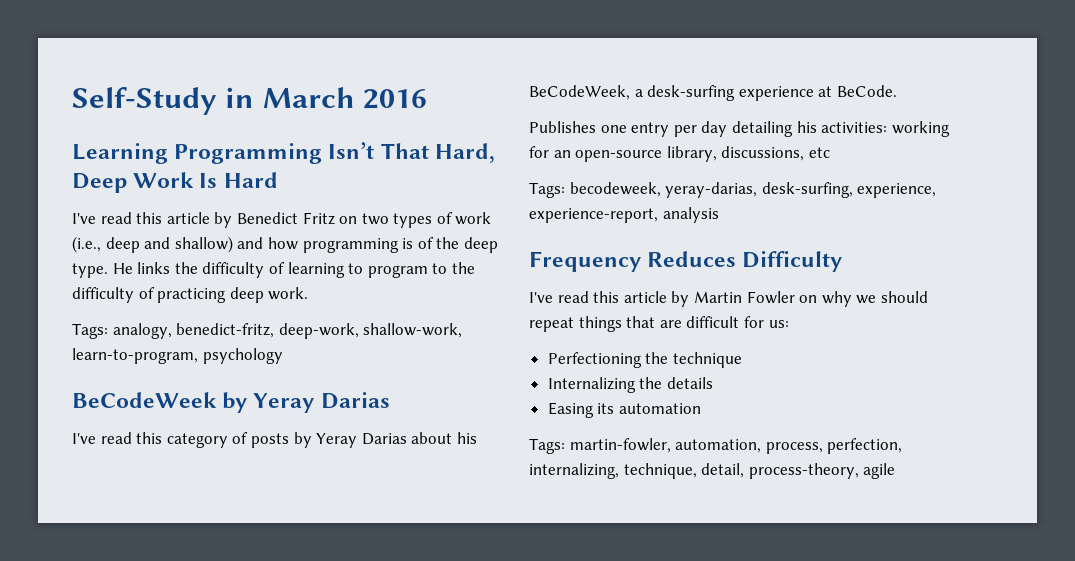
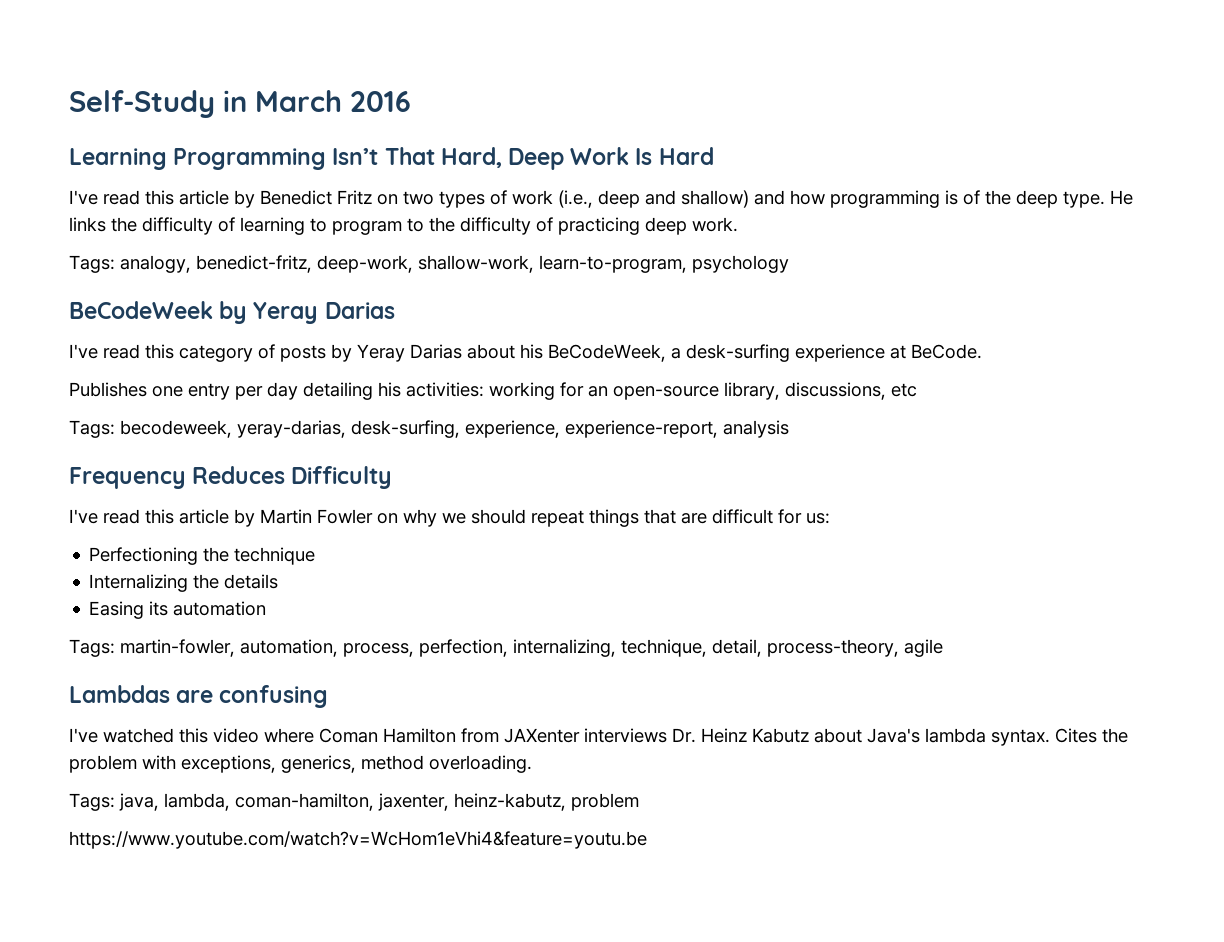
+ Lambdas are confusing
+ I've watched this video where Coman Hamilton from JAXenter interviews Dr. Heinz Kabutz about Java's lambda syntax. Cites the problem with exceptions, generics, method overloading.
+ Tags: java, lambda, coman-hamilton, jaxenter, heinz-kabutz, problem
+ https://www.youtube.com/watch?v=WcHom1eVhi4&feature=youtu.be

